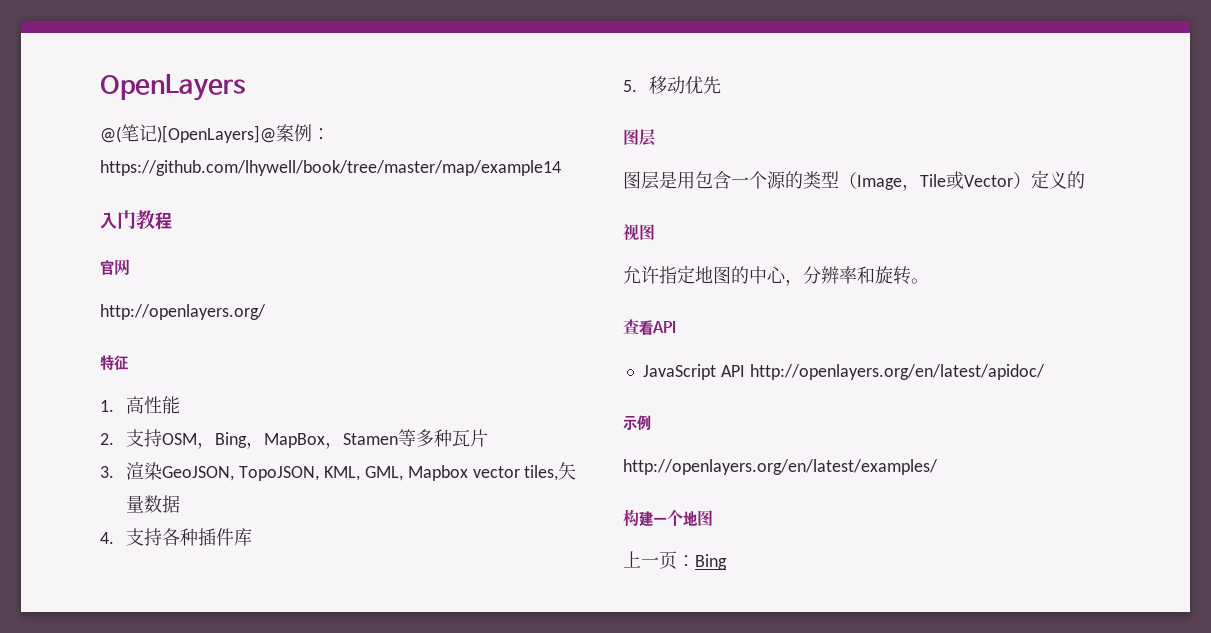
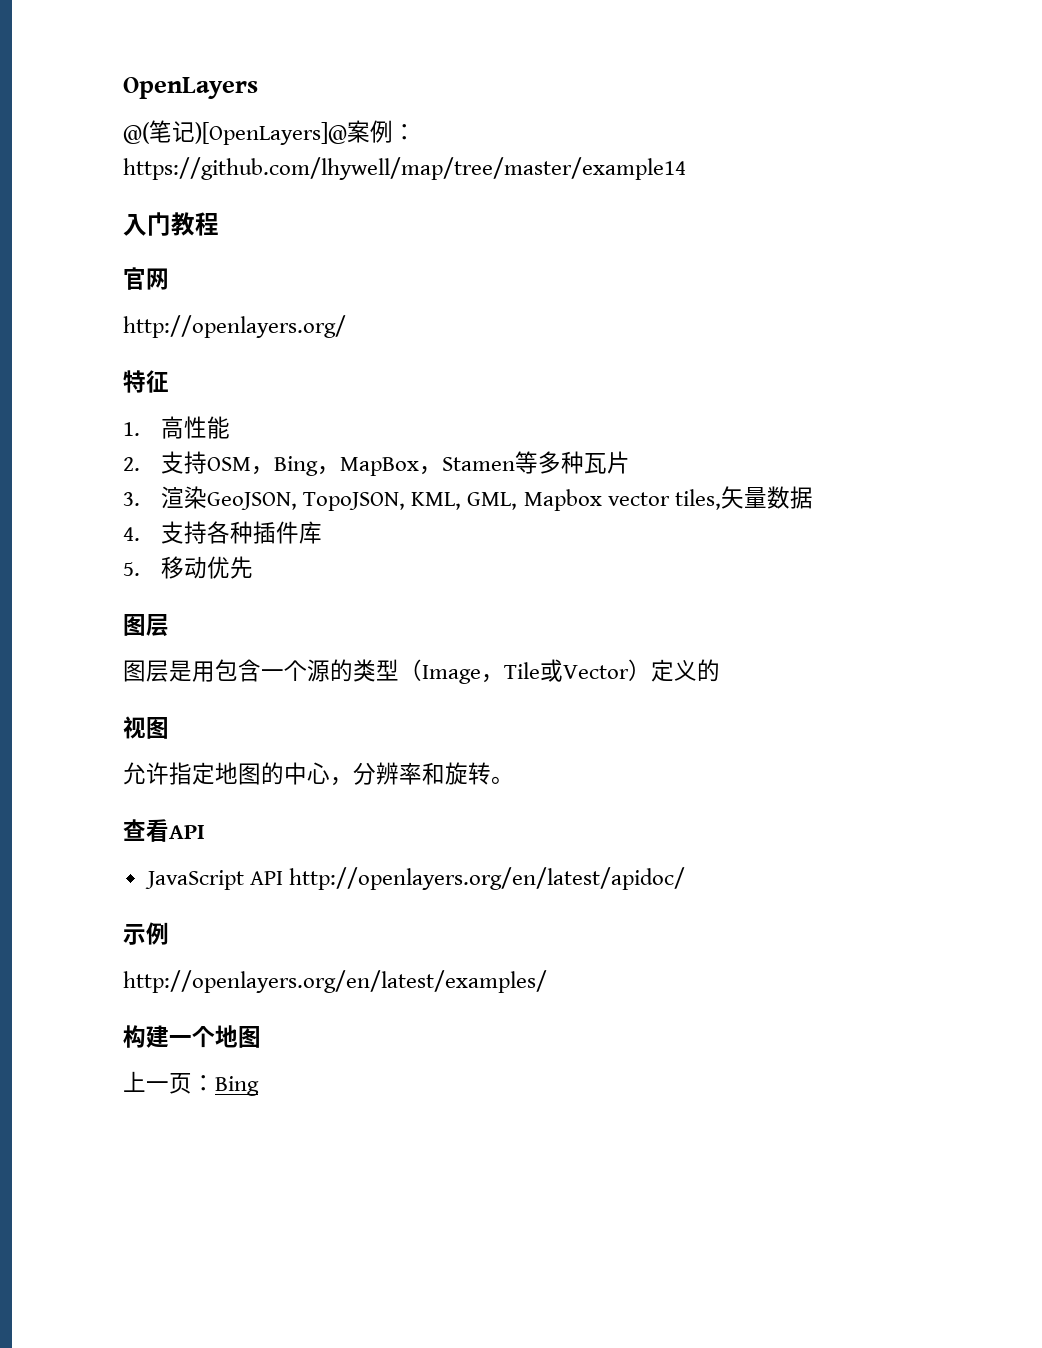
- @(笔记)[OpenLayers]@案例：https://github.com/lhywell/book/tree/master/map/example14
+ @(笔记)[OpenLayers]@案例：https://github.com/lhywell/map/tree/master/example14

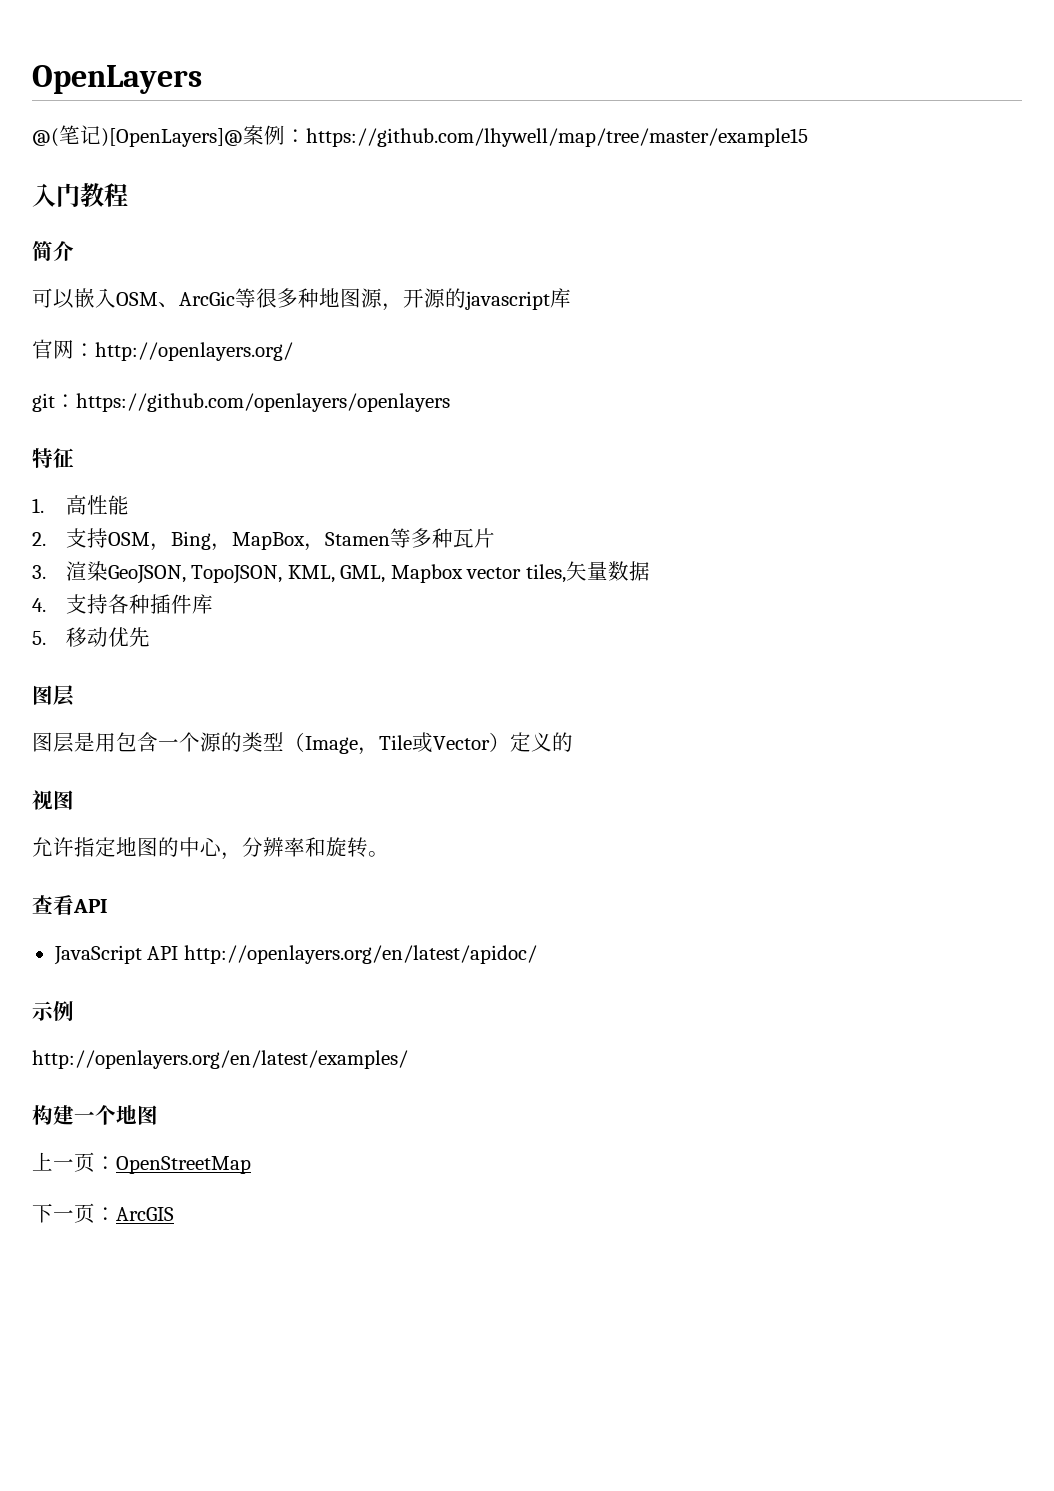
- @(笔记)[OpenLayers]@案例：https://github.com/lhywell/map/tree/master/example14
+ @(笔记)[OpenLayers]@案例：https://github.com/lhywell/map/tree/master/example15
- 官网
- http://openlayers.org/
+ 简介
+ 可以嵌入OSM、ArcGic等很多种地图源，开源的javascript库
+ 官网：http://openlayers.org/
+ git：https://github.com/openlayers/openlayers
- 上一页：Bing
+ 上一页：OpenStreetMap
+ 下一页：ArcGIS

